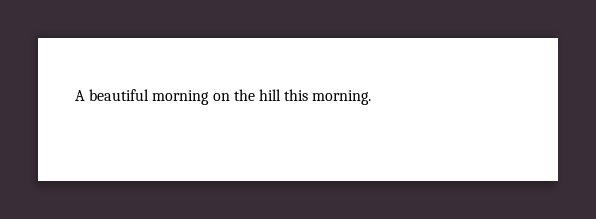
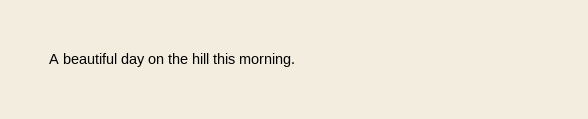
- A beautiful morning on the hill this morning.
+ A beautiful day on the hill this morning.

